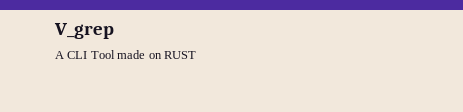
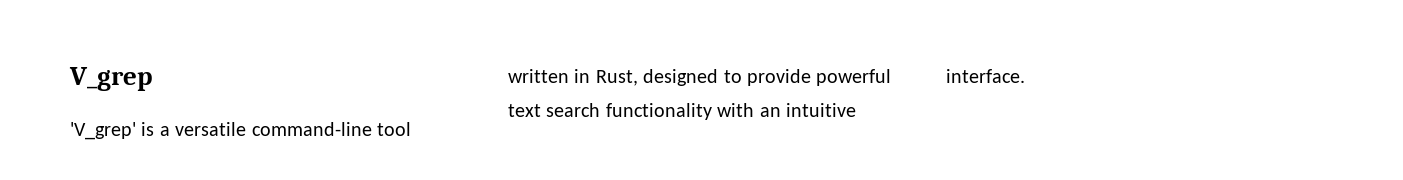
- A CLI Tool made on RUST
+ 'V_grep' is a versatile command-line tool written in Rust, designed to provide powerful text search functionality with an intuitive interface.

